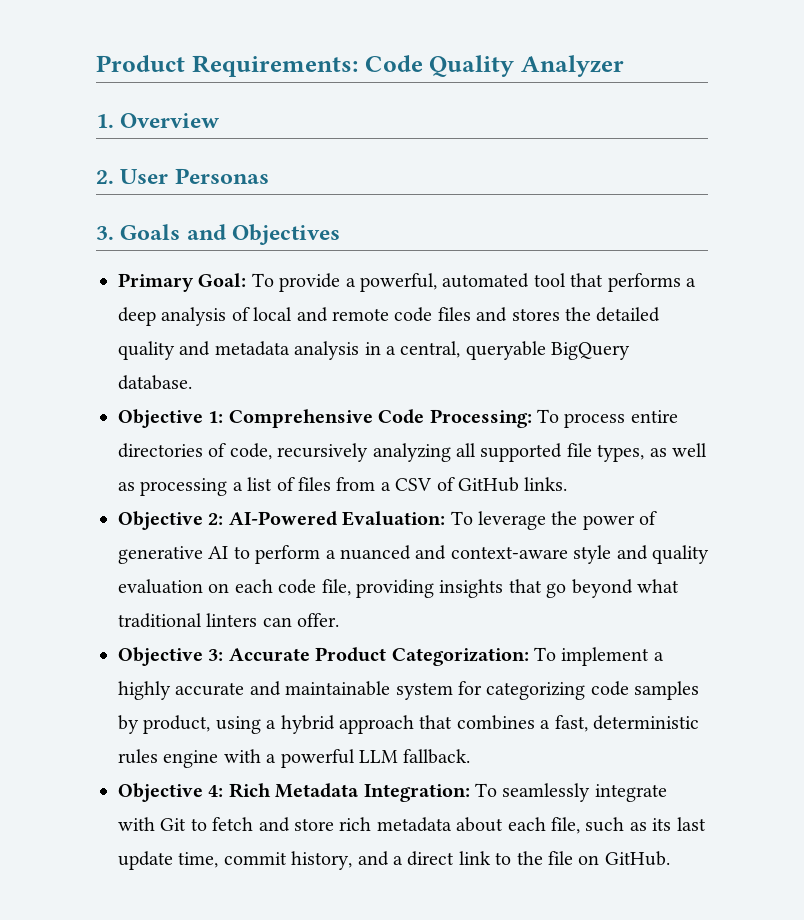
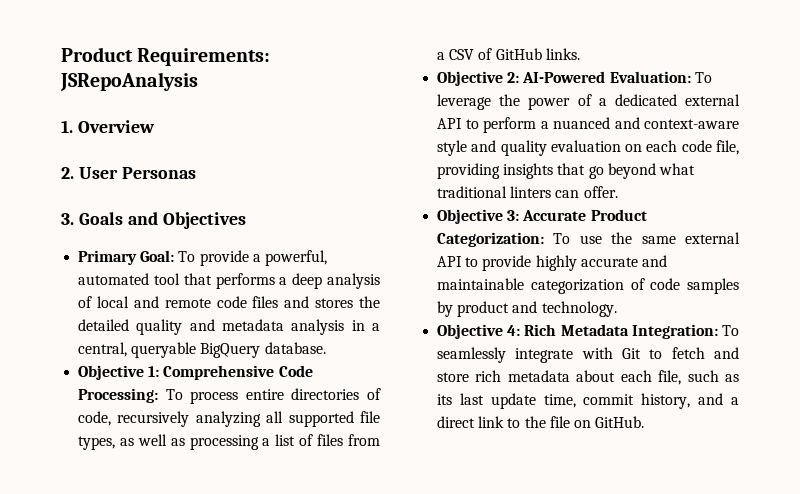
- Product Requirements: Code Quality Analyzer
+ Product Requirements: JSRepoAnalysis
- Objective 2: AI-Powered Evaluation: To leverage the power of generative AI to perform a nuanced and context-aware style and quality evaluation on each code file, providing insights that go beyond what traditional linters can offer.
+ Objective 2: AI-Powered Evaluation: To leverage the power of a dedicated external API to perform a nuanced and context-aware style and quality evaluation on each code file, providing insights that go beyond what traditional linters can offer.
- Objective 3: Accurate Product Categorization: To implement a highly accurate and maintainable system for categorizing code samples by product, using a hybrid approach that combines a fast, deterministic rules engine with a powerful LLM fallback.
+ Objective 3: Accurate Product Categorization: To use the same external API to provide highly accurate and maintainable categorization of code samples by product and technology.

